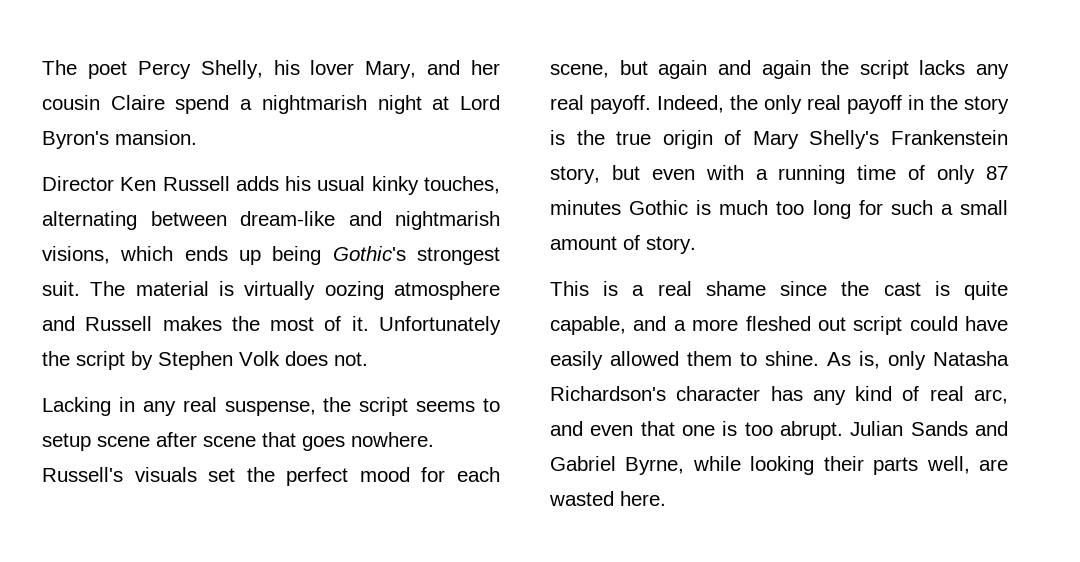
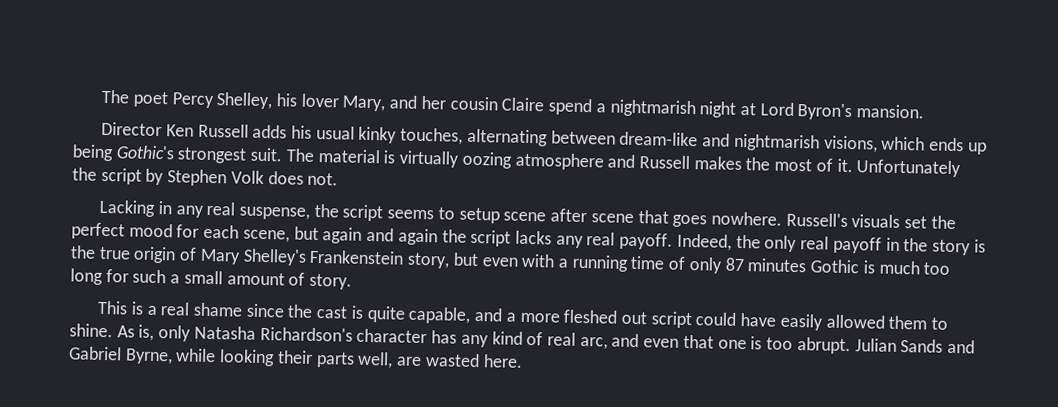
- The poet Percy Shelly, his lover Mary, and her cousin Claire spend a nightmarish night at Lord Byron's mansion.
+ The poet Percy Shelley, his lover Mary, and her cousin Claire spend a nightmarish night at Lord Byron's mansion.
- Indeed, the only real payoff in the story is the true origin of Mary Shelly's Frankenstein story, but even with a running time of only 87 minutes Gothic is much too long for such a small amount of story.
+ Indeed, the only real payoff in the story is the true origin of Mary Shelley's Frankenstein story, but even with a running time of only 87 minutes Gothic is much too long for such a small amount of story.

